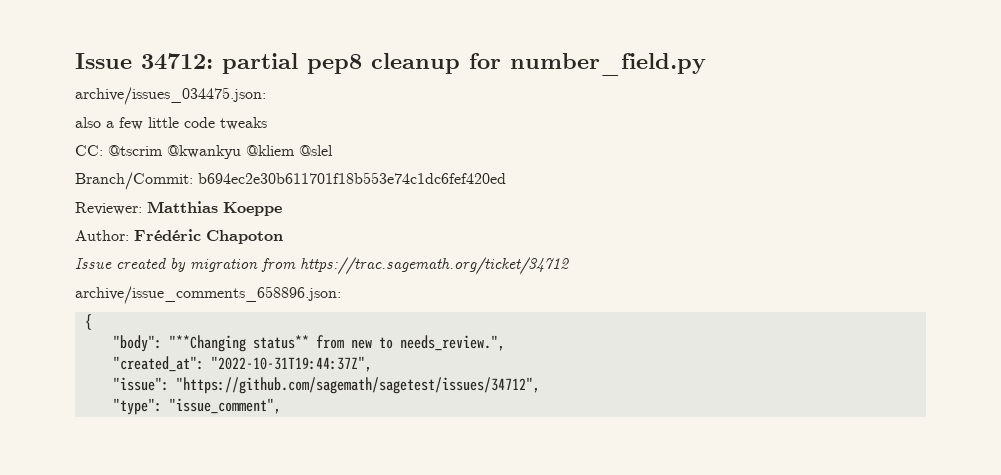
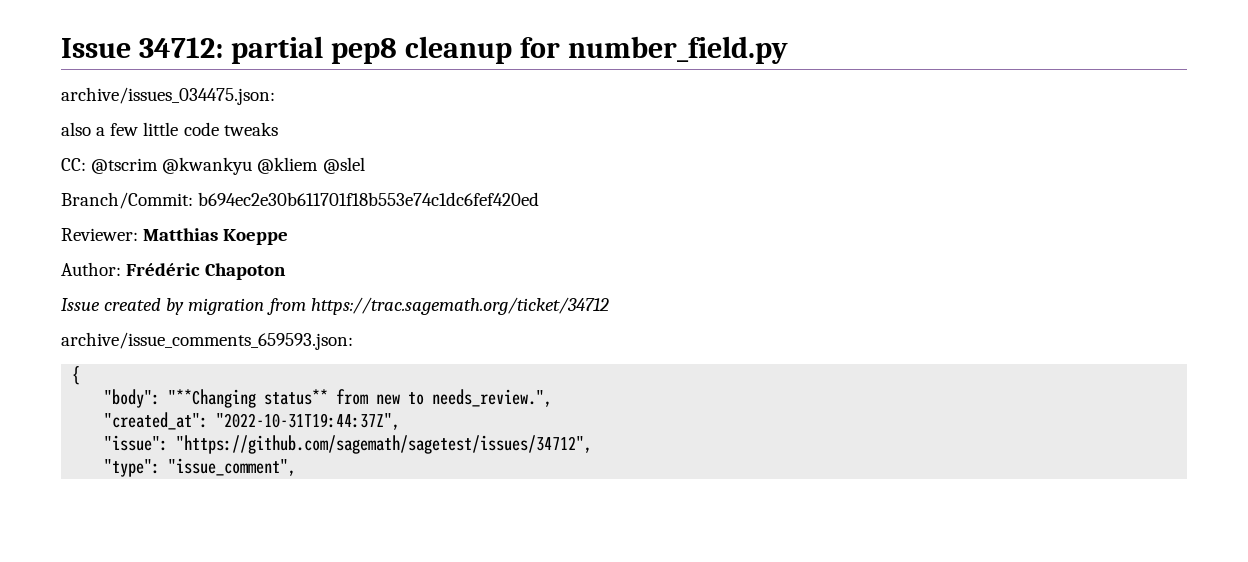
- archive/issue_comments_658896.json:
+ archive/issue_comments_659593.json:

